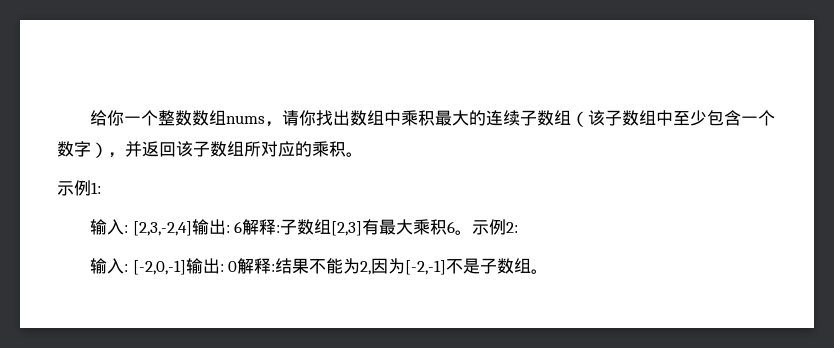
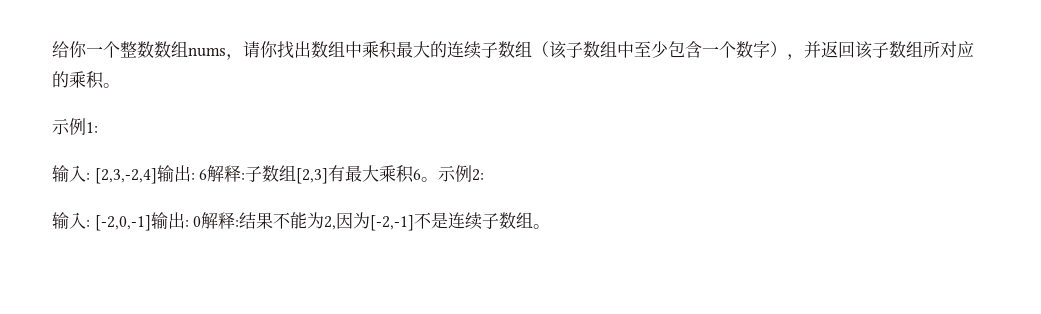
- 输入: [-2,0,-1]输出: 0解释:结果不能为2,因为[-2,-1]不是子数组。
+ 输入: [-2,0,-1]输出: 0解释:结果不能为2,因为[-2,-1]不是连续子数组。

